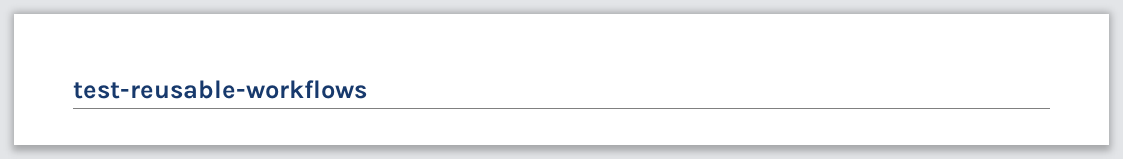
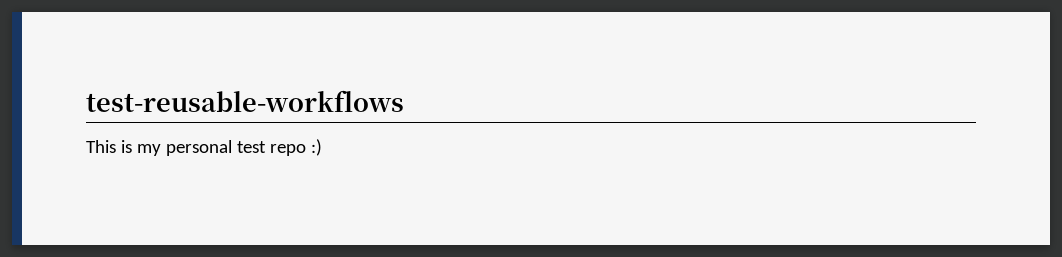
+ This is my personal test repo :)

